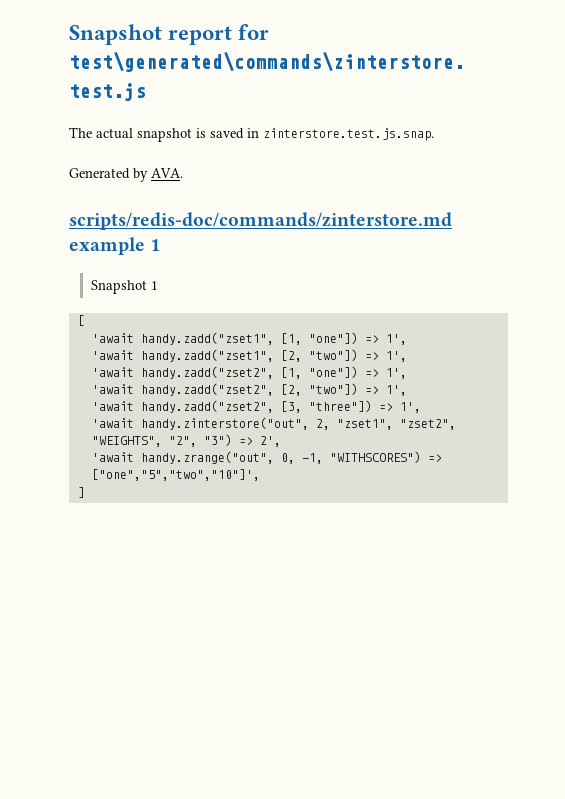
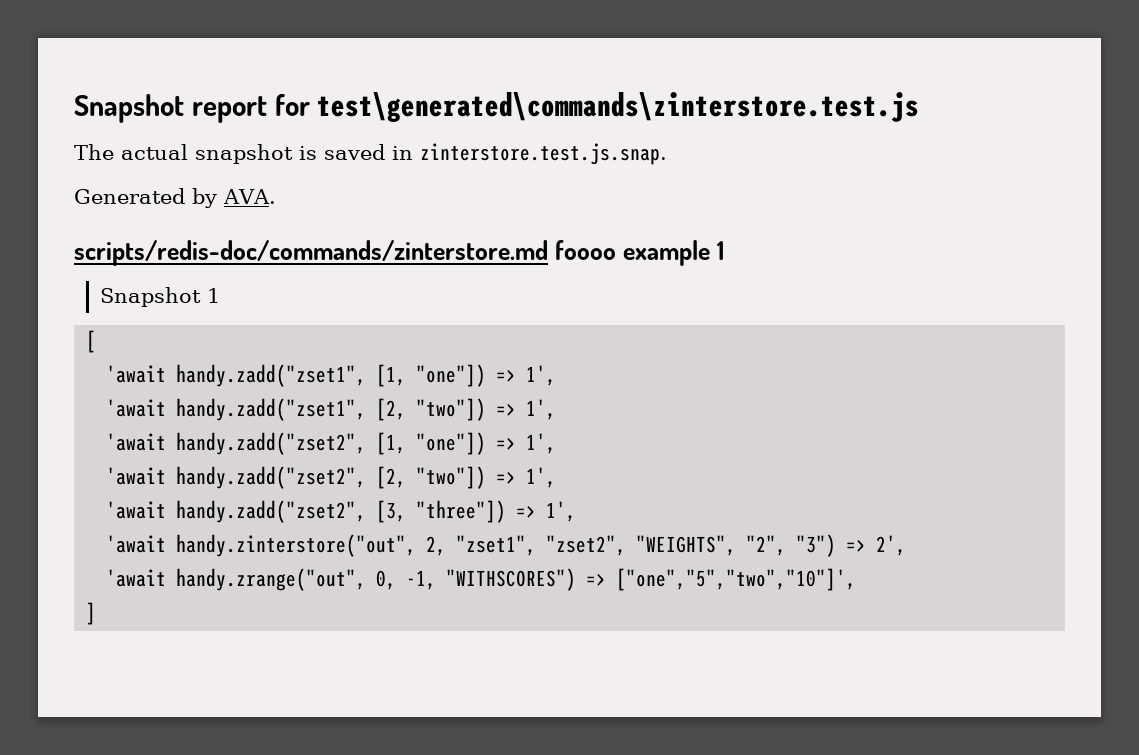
- scripts/redis-doc/commands/zinterstore.md example 1
+ scripts/redis-doc/commands/zinterstore.md foooo example 1

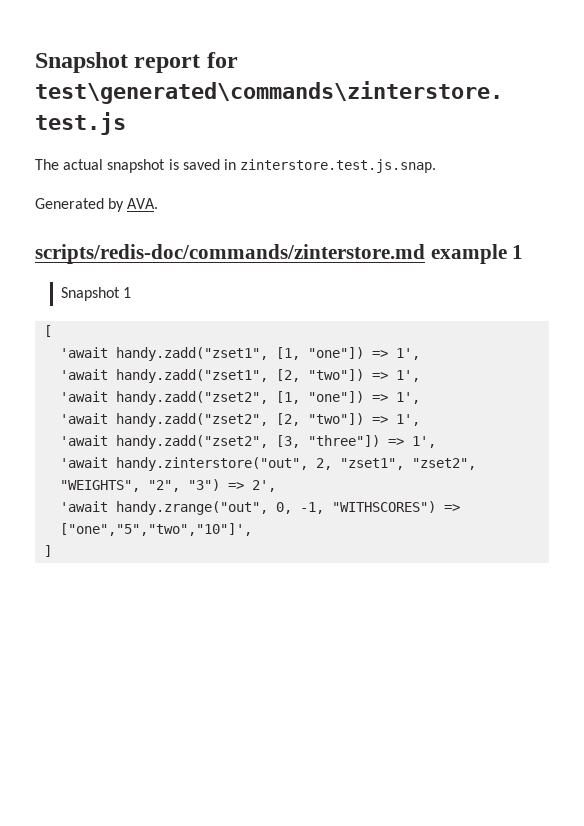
- scripts/redis-doc/commands/zinterstore.md foooo example 1
+ scripts/redis-doc/commands/zinterstore.md example 1

